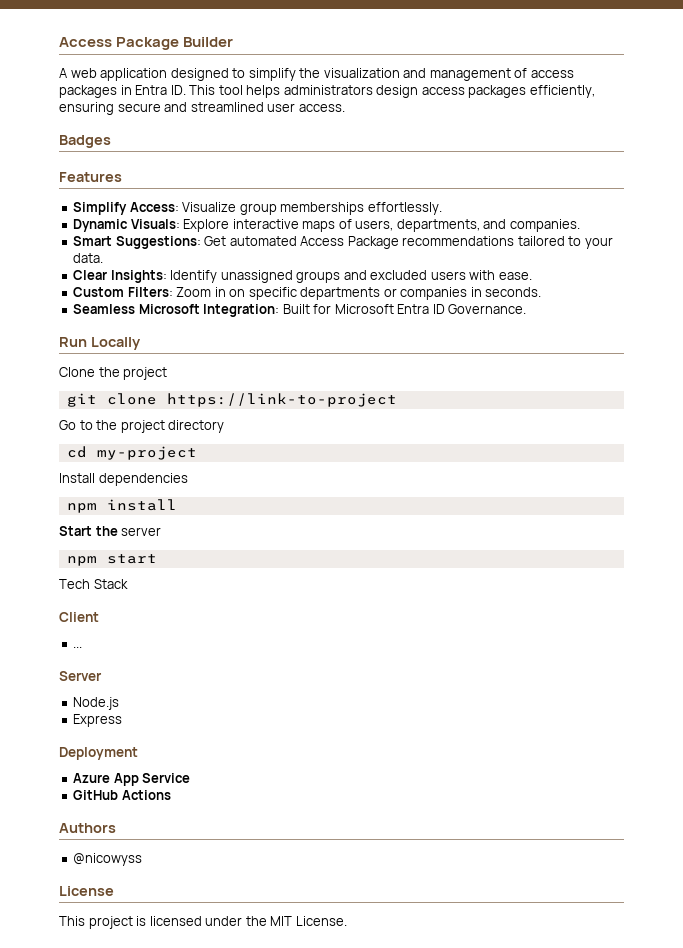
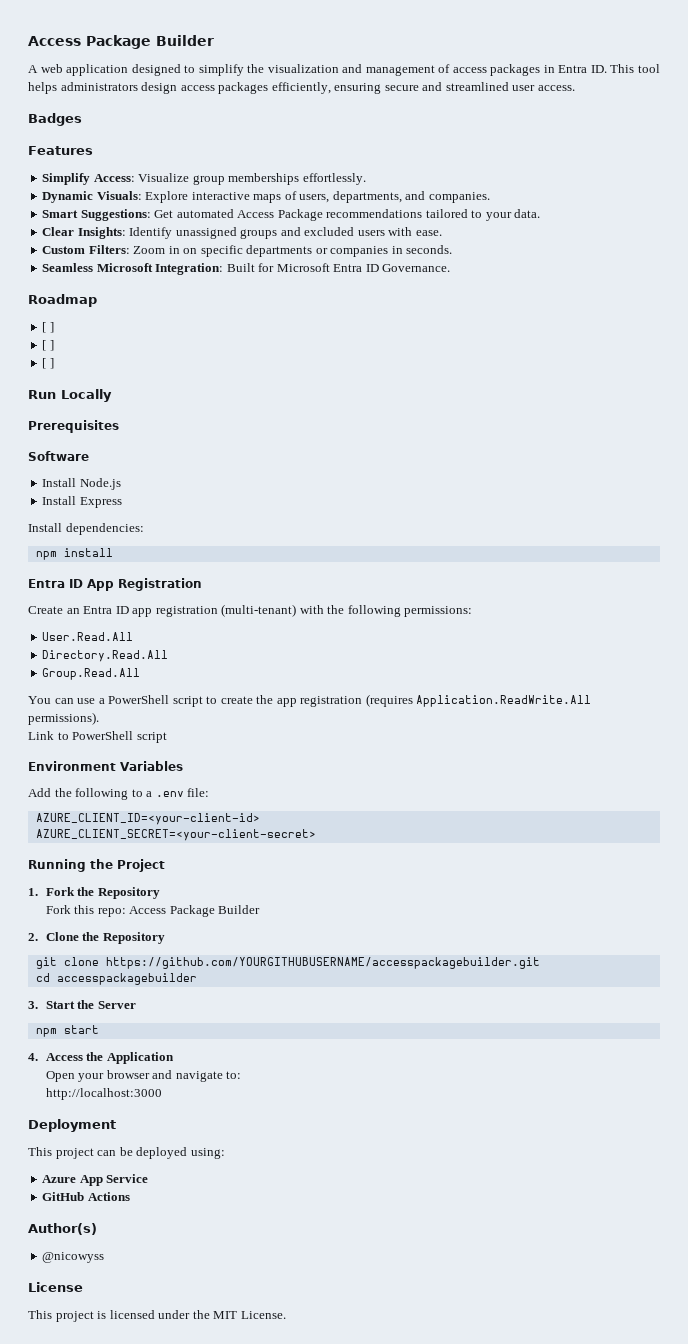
+ Roadmap
+ [ ]
+ [ ]
+ [ ]
  Run Locally
- Clone the project
- git clone https://link-to-project
- Go to the project directory
- cd my-project
- Install dependencies
+ Prerequisites
+ Software
+ Install Node.js
+ Install Express
+ Install dependencies:
  npm install
- Start the server
+ Entra ID App Registration
+ Create an Entra ID app registration (multi-tenant) with the following permissions:
+ User.Read.All
+ Directory.Read.All
+ Group.Read.All
+ You can use a PowerShell script to create the app registration (requires Application.ReadWrite.All permissions).
+ Link to PowerShell script
+ Environment Variables
+ Add the following to a .env file:
+ AZURE_CLIENT_ID=<your-client-id>
+ AZURE_CLIENT_SECRET=<your-client-secret>
+ Running the Project
+ 1. Fork the Repository
+ Fork this repo: Access Package Builder
+ 2. Clone the Repository
+ git clone https://github.com/YOURGITHUBUSERNAME/accesspackagebuilder.git
+ cd accesspackagebuilder
+ 3. Start the Server
- Tech Stack
- Client
- ...
- Server
- Node.js
- Express
+ 4. Access the Application
+ Open your browser and navigate to:
+ http://localhost:3000
  Deployment
+ This project can be deployed using:
- Authors
+ Author(s)

